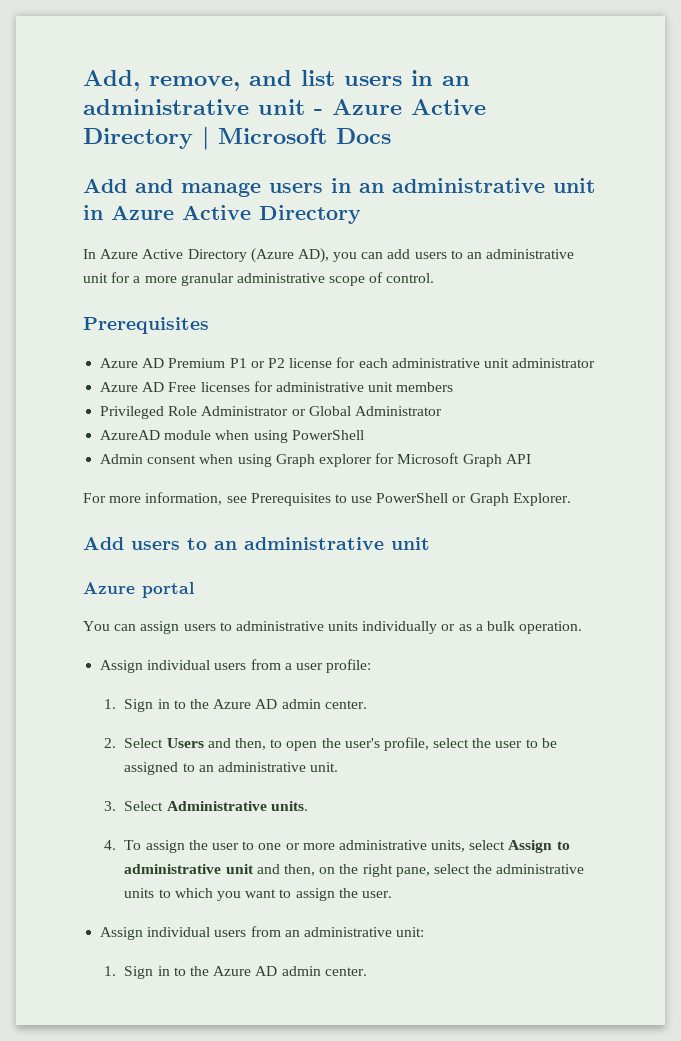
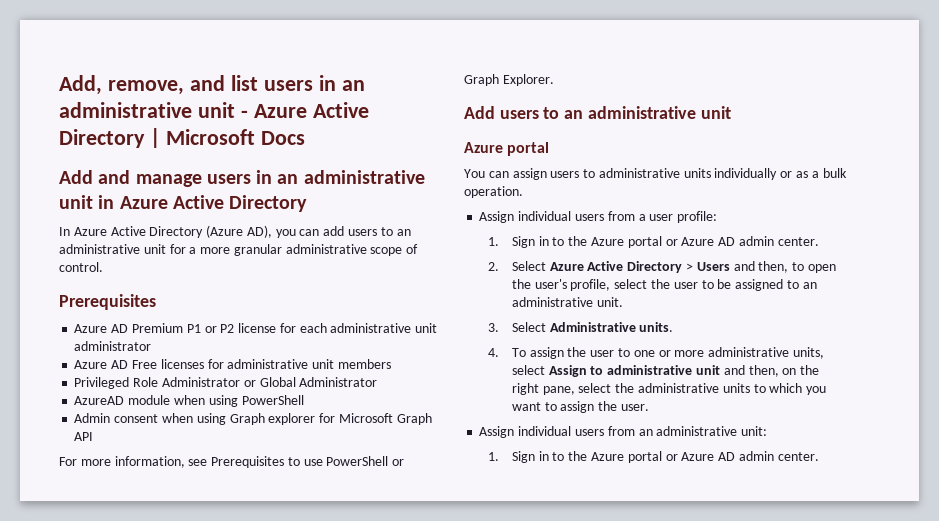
  Assign individual users from a user profile:
- 1. Sign in to the Azure AD admin center.
+ 1. Sign in to the Azure portal or Azure AD admin center.
- 2. Select Users and then, to open the user's profile, select the user to be assigned to an administrative unit.
+ 2. Select Azure Active Directory > Users and then, to open the user's profile, select the user to be assigned to an administrative unit.
  Assign individual users from an administrative unit:
- 1. Sign in to the Azure AD admin center.
+ 1. Sign in to the Azure portal or Azure AD admin center.

